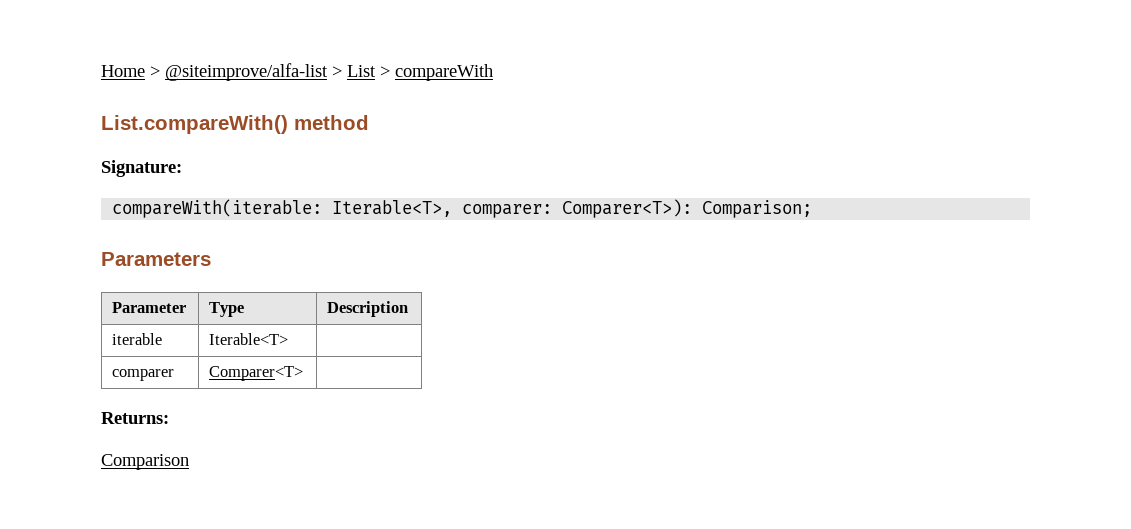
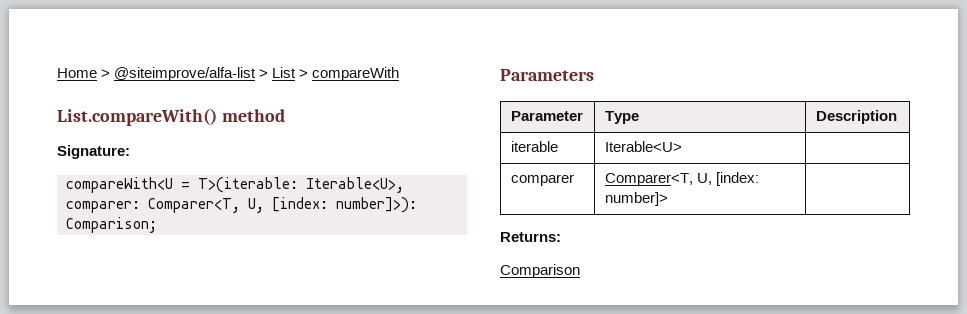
- compareWith(iterable: Iterable<T>, comparer: Comparer<T>): Comparison;
+ compareWith<U = T>(iterable: Iterable<U>, comparer: Comparer<T, U, [index: number]>): Comparison;
- iterable | Iterable<T> |
+ iterable | Iterable<U> |
- comparer | Comparer<T> |
+ comparer | Comparer<T, U, [index: number]> |

